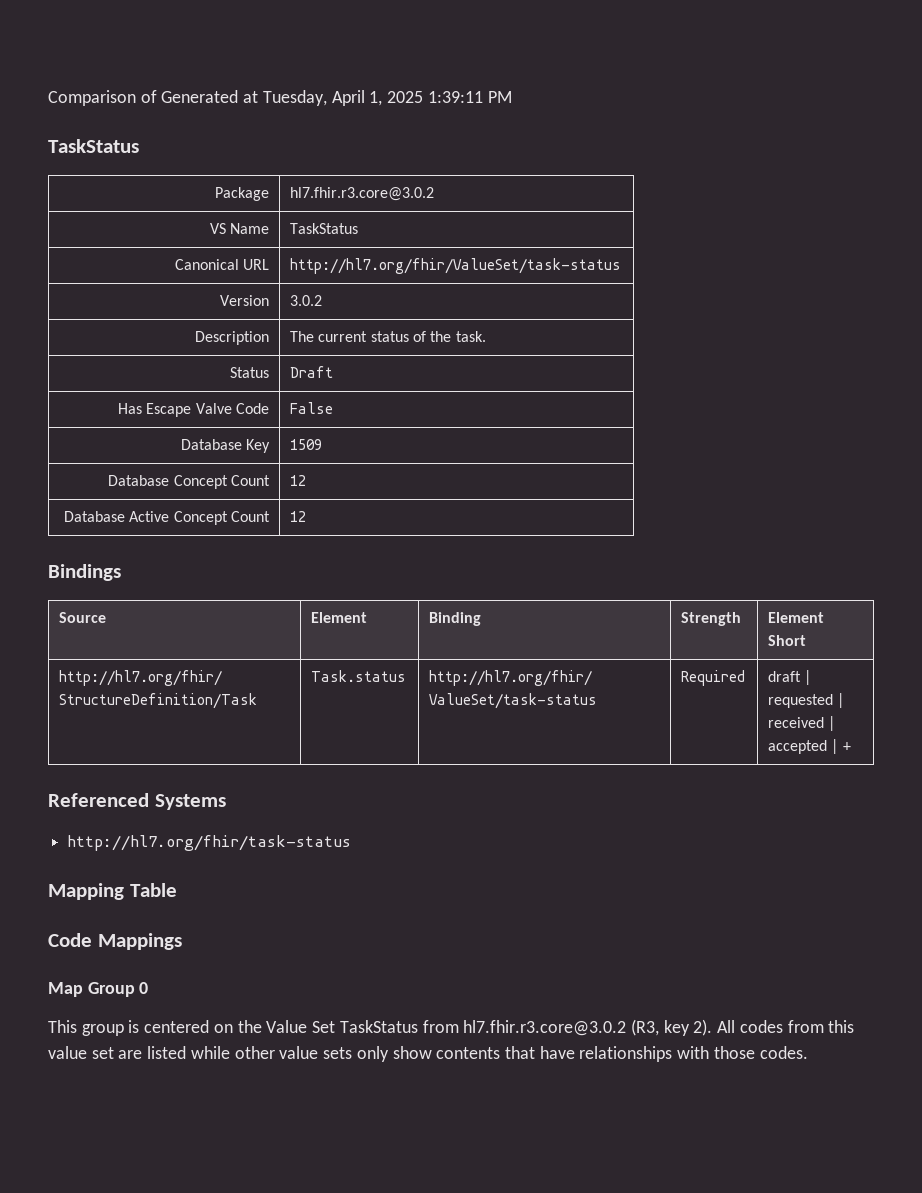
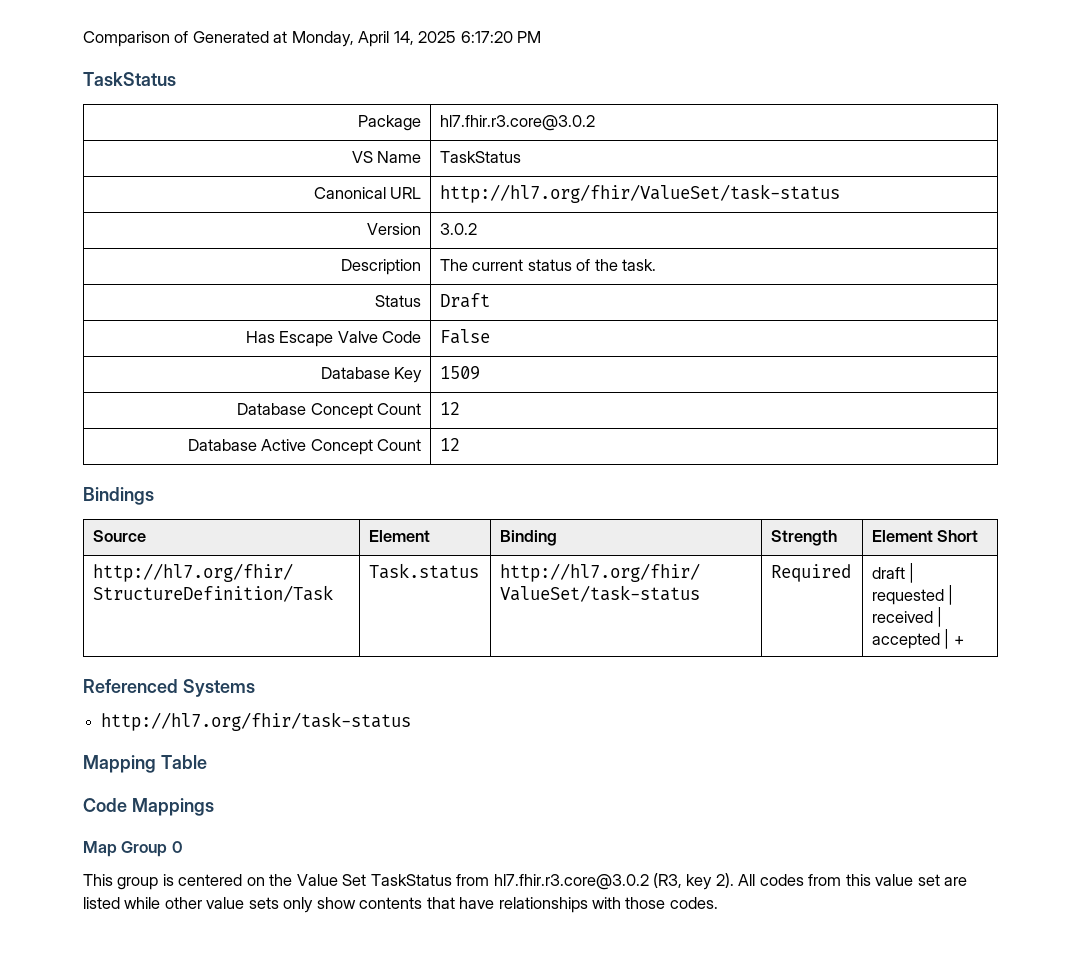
- Comparison of Generated at Tuesday, April 1, 2025 1:39:11 PM
+ Comparison of Generated at Monday, April 14, 2025 6:17:20 PM

